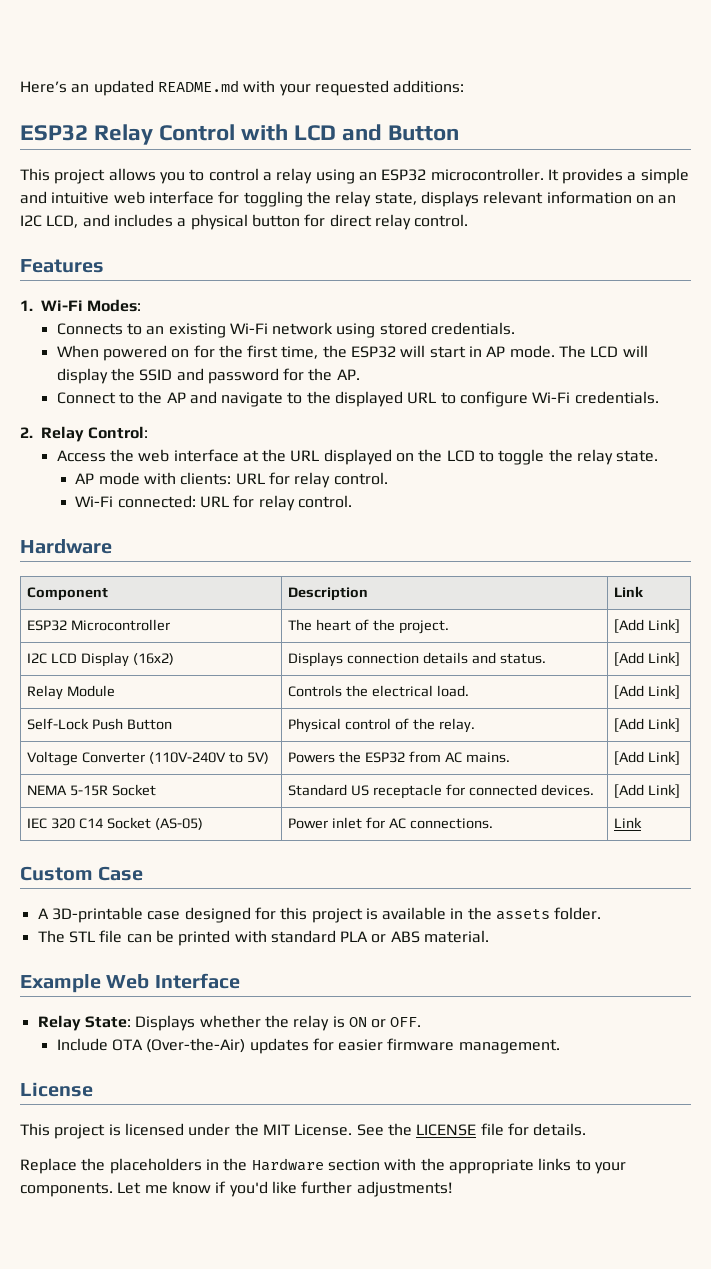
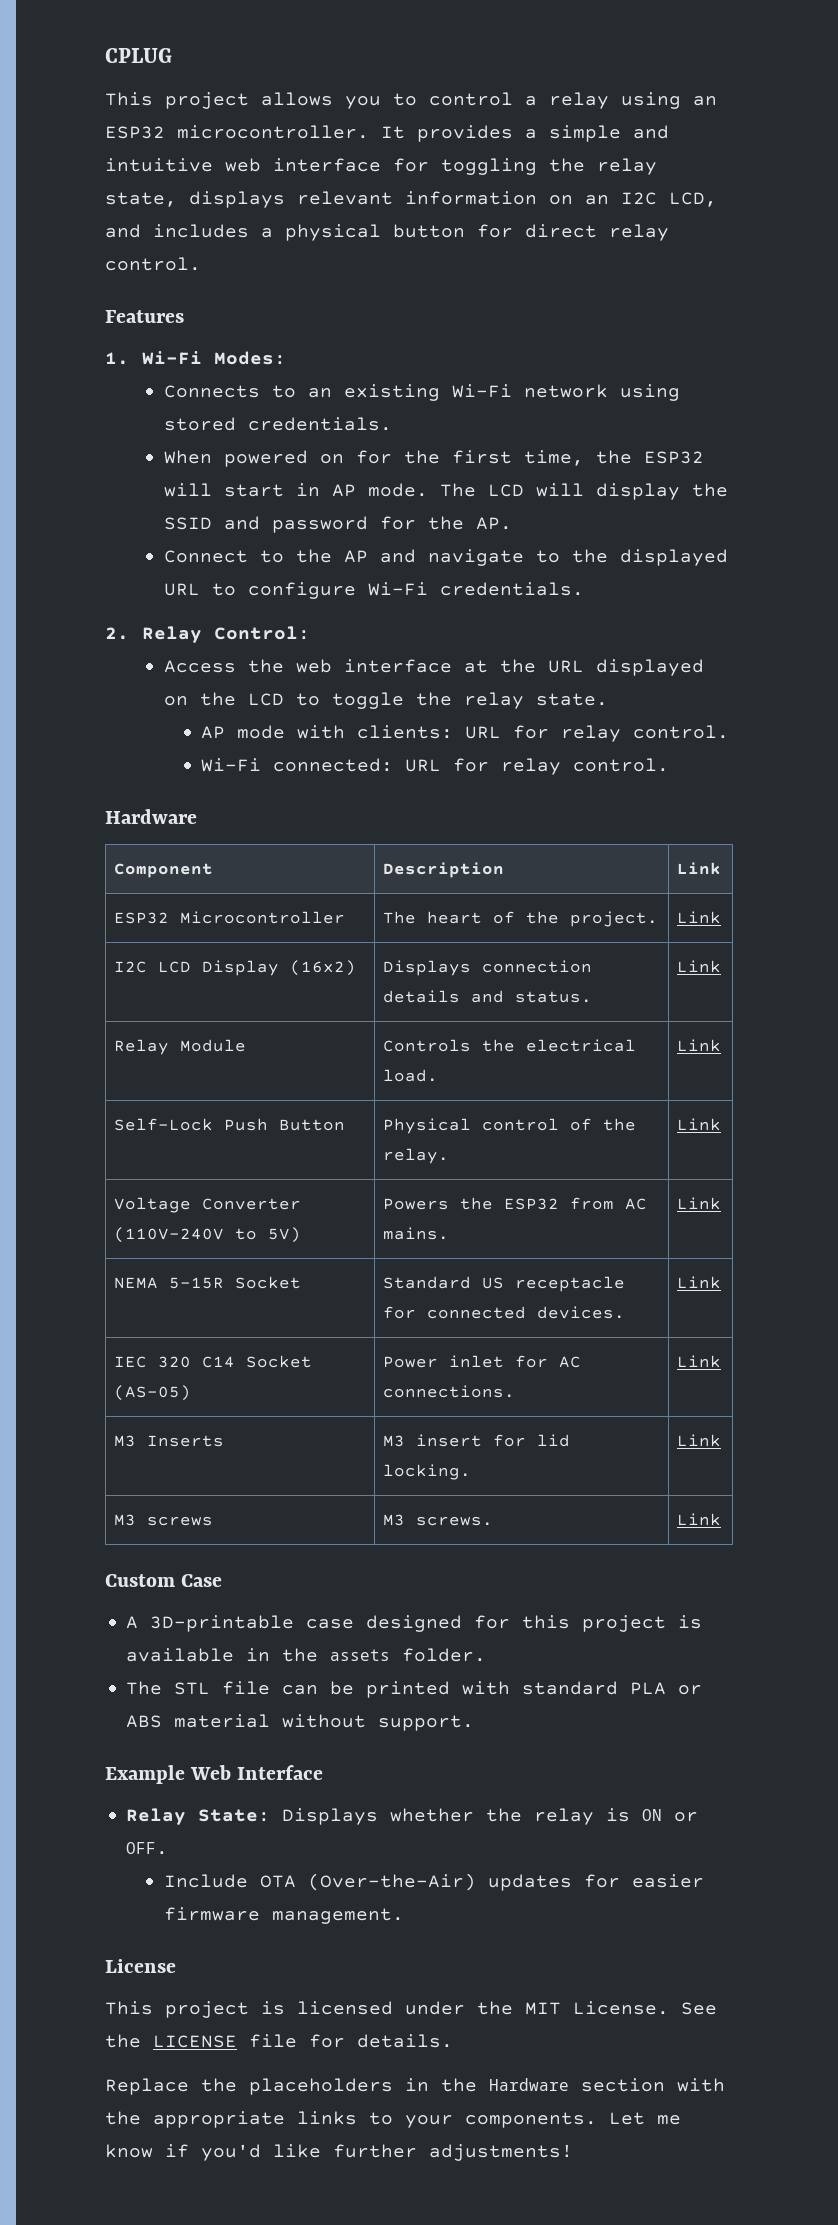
- Here’s an updated README.md with your requested additions:
- ESP32 Relay Control with LCD and Button
+ CPLUG
- ESP32 Microcontroller | The heart of the project. | [Add Link]
+ ESP32 Microcontroller | The heart of the project. | Link
- I2C LCD Display (16x2) | Displays connection details and status. | [Add Link]
+ I2C LCD Display (16x2) | Displays connection details and status. | Link
- Relay Module | Controls the electrical load. | [Add Link]
+ Relay Module | Controls the electrical load. | Link
- Self-Lock Push Button | Physical control of the relay. | [Add Link]
+ Self-Lock Push Button | Physical control of the relay. | Link
- Voltage Converter (110V-240V to 5V) | Powers the ESP32 from AC mains. | [Add Link]
+ Voltage Converter (110V-240V to 5V) | Powers the ESP32 from AC mains. | Link
- NEMA 5-15R Socket | Standard US receptacle for connected devices. | [Add Link]
+ NEMA 5-15R Socket | Standard US receptacle for connected devices. | Link
+ M3 Inserts | M3 insert for lid locking. | Link
+ M3 screws | M3 screws. | Link
- The STL file can be printed with standard PLA or ABS material.
+ The STL file can be printed with standard PLA or ABS material without support.

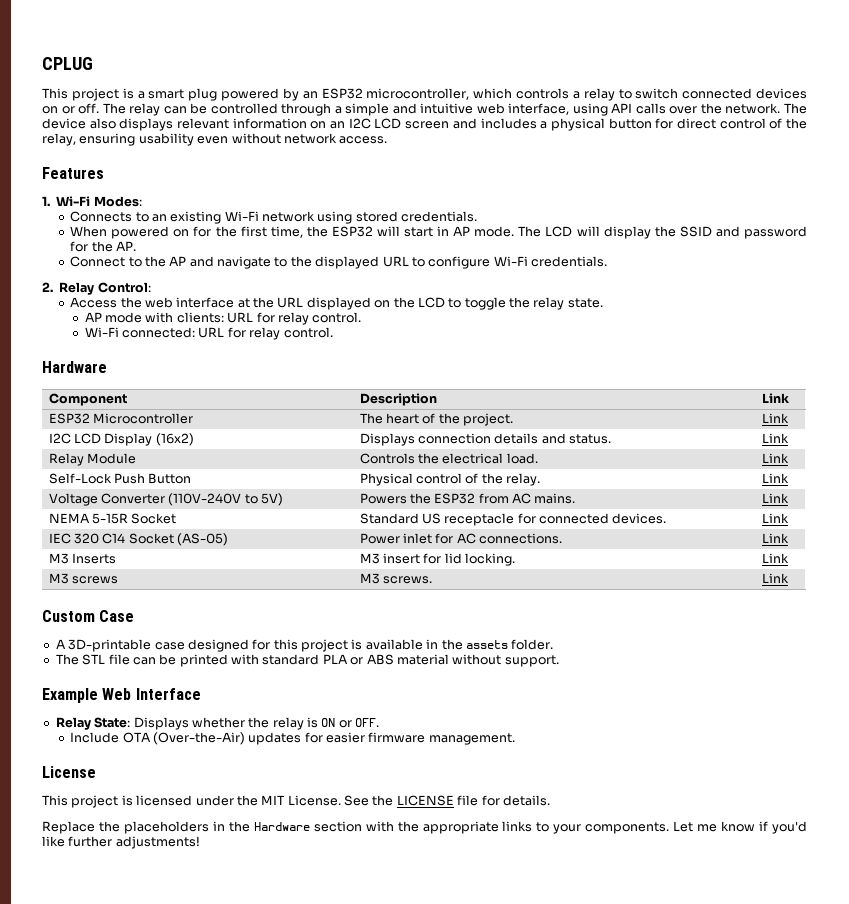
- This project allows you to control a relay using an ESP32 microcontroller. It provides a simple and intuitive web interface for toggling the relay state, displays relevant information on an I2C LCD, and includes a physical button for direct relay control.
+ This project is a smart plug powered by an ESP32 microcontroller, which controls a relay to switch connected devices on or off. The relay can be controlled through a simple and intuitive web interface, using API calls over the network. The device also displays relevant information on an I2C LCD screen and includes a physical button for direct control of the relay, ensuring usability even without network access.

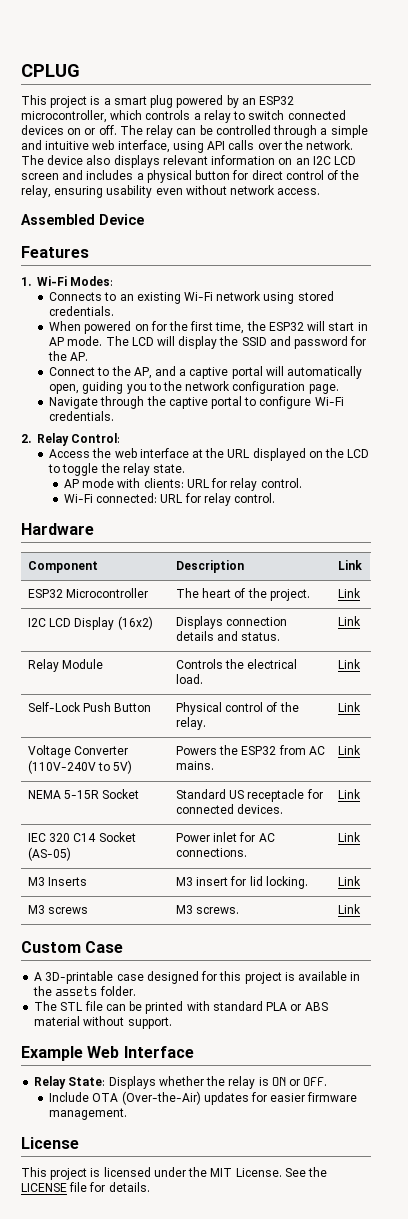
+ Assembled Device
- Connect to the AP and navigate to the displayed URL to configure Wi-Fi credentials.
+ Connect to the AP, and a captive portal will automatically open, guiding you to the network configuration page.
+ Navigate through the captive portal to configure Wi-Fi credentials.
- Replace the placeholders in the Hardware section with the appropriate links to your components. Let me know if you'd like further adjustments!

